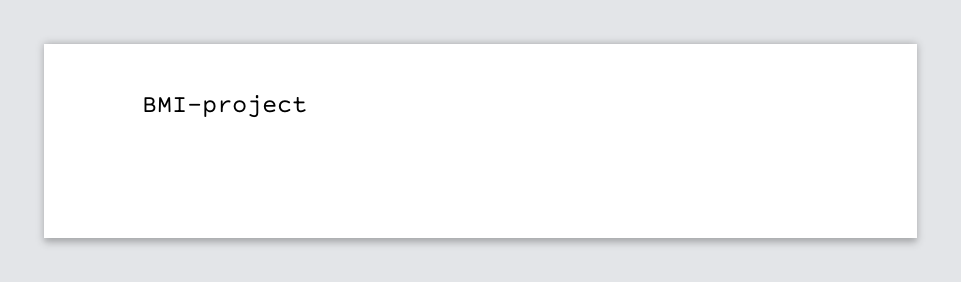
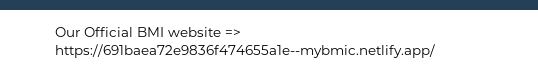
- BMI-project
+ Our Official BMI website => https://691baea72e9836f474655a1e--mybmic.netlify.app/

